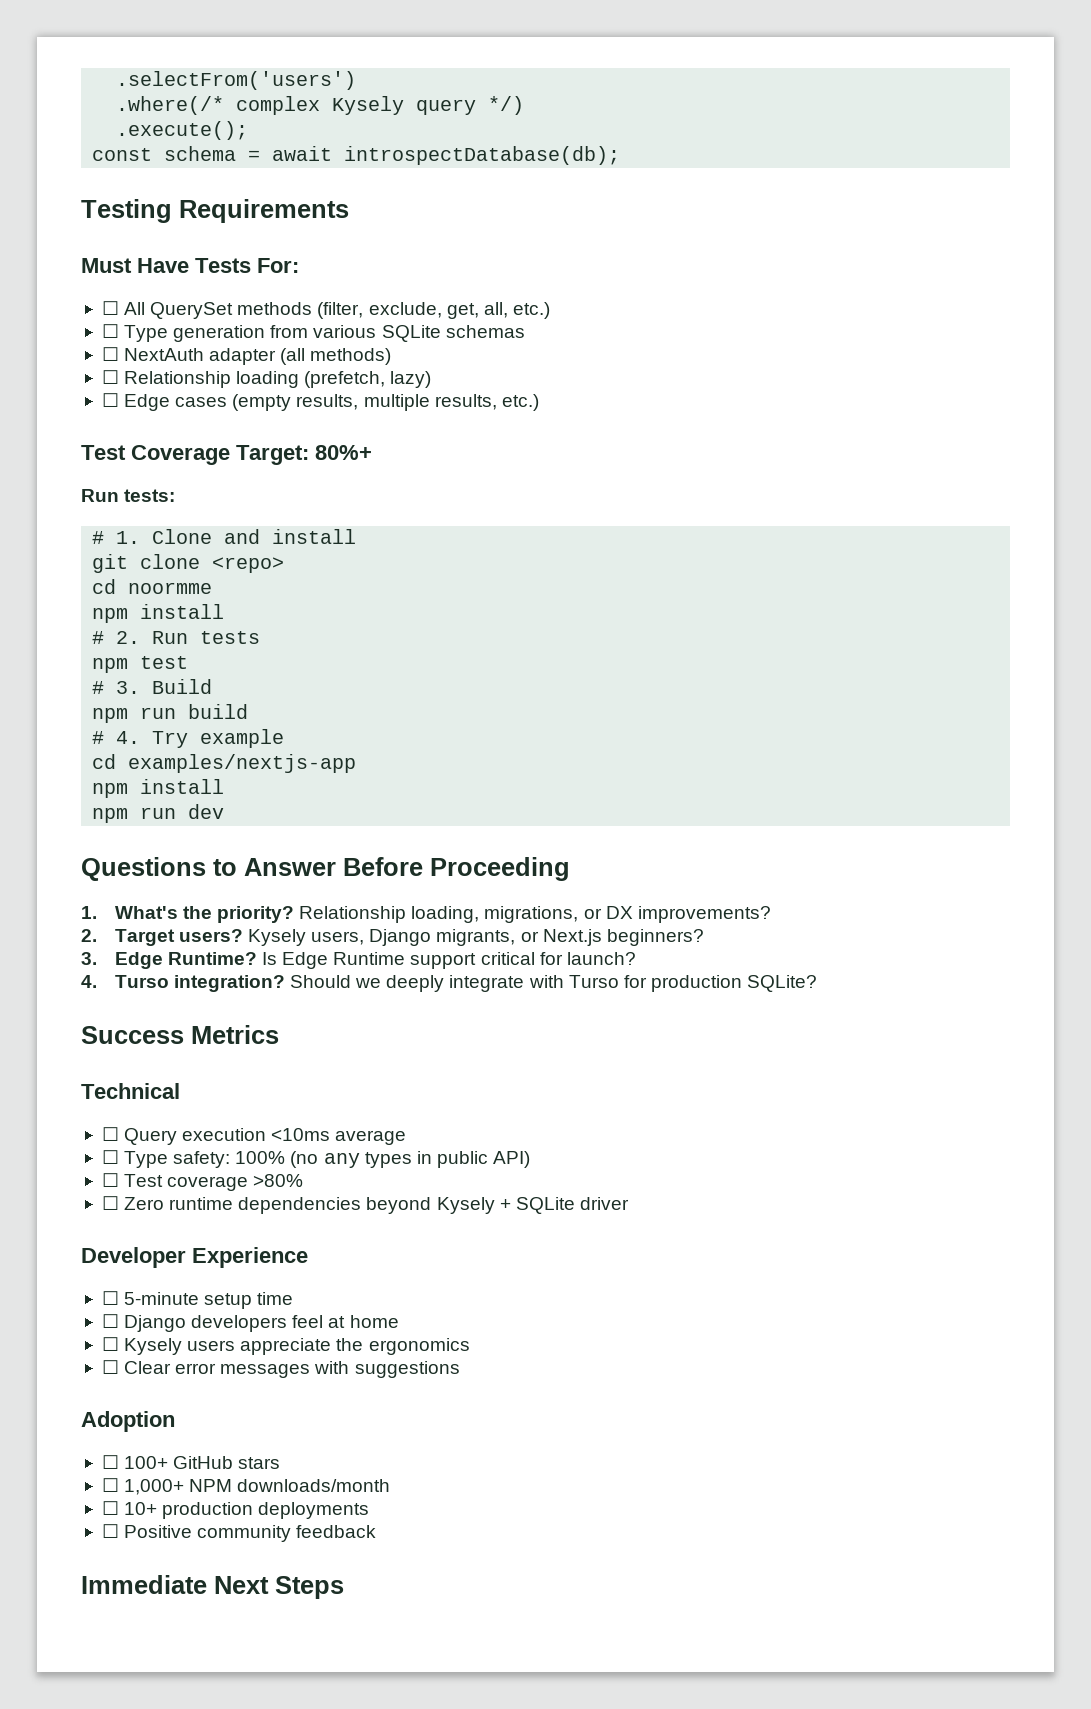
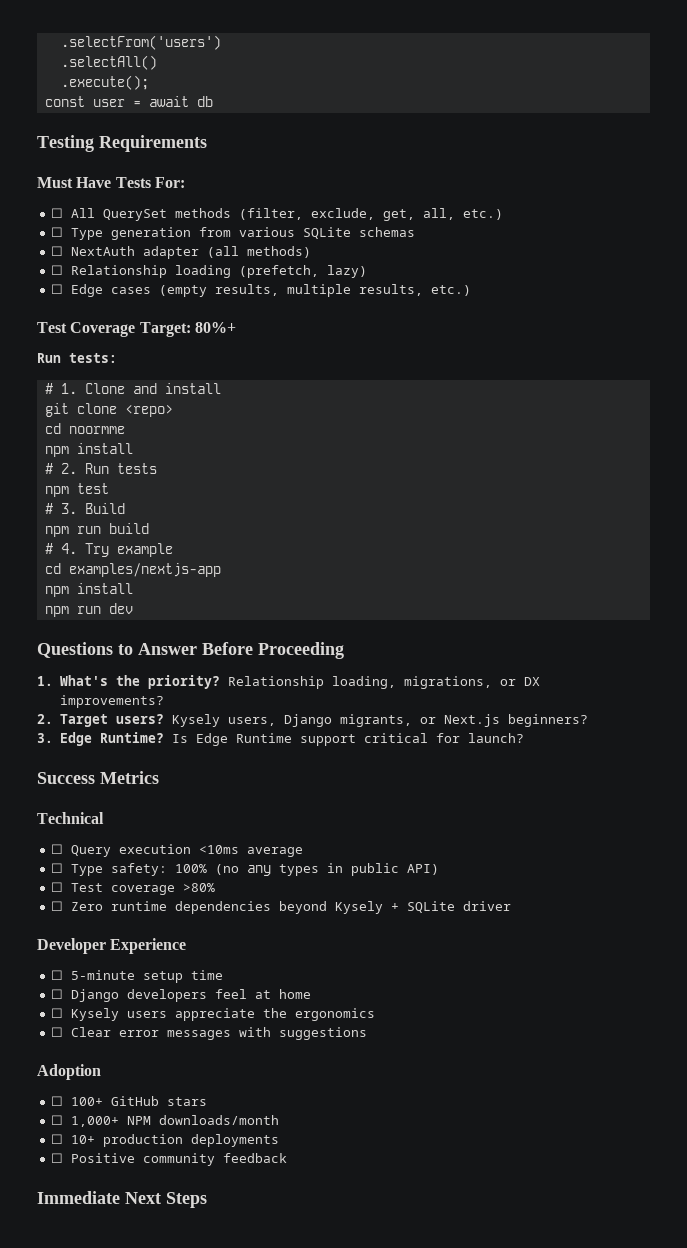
- .where(/* complex Kysely query */)
+ .selectAll()
- const schema = await introspectDatabase(db);
+ const user = await db
- 4. Turso integration? Should we deeply integrate with Turso for production SQLite?

